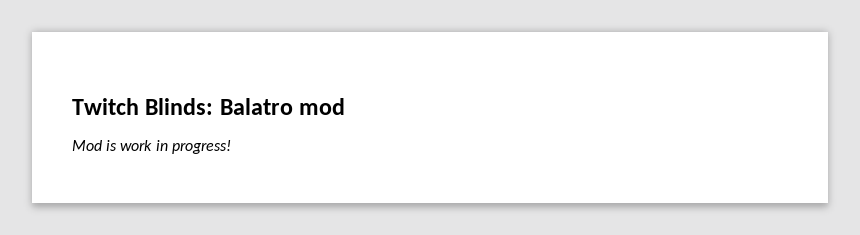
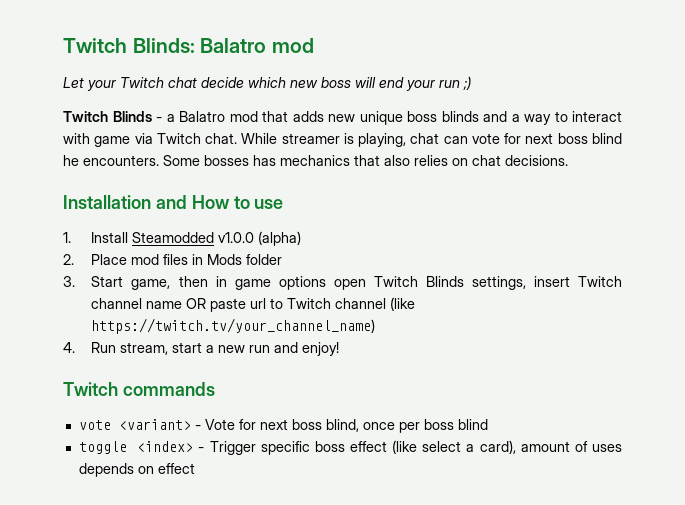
- Mod is work in progress!
+ Let your Twitch chat decide which new boss will end your run ;)
+ Twitch Blinds - a Balatro mod that adds new unique boss blinds and a way to interact with game via Twitch chat. While streamer is playing, chat can vote for next boss blind he encounters. Some bosses has mechanics that also relies on chat decisions.
+ Installation and How to use
+ 1. Install Steamodded v1.0.0 (alpha)
+ 2. Place mod files in Mods folder
+ 3. Start game, then in game options open Twitch Blinds settings, insert Twitch channel name OR paste url to Twitch channel (like https://twitch.tv/your_channel_name)
+ 4. Run stream, start a new run and enjoy!
+ Twitch commands
+ vote <variant> - Vote for next boss blind, once per boss blind
+ toggle <index> - Trigger specific boss effect (like select a card), amount of uses depends on effect

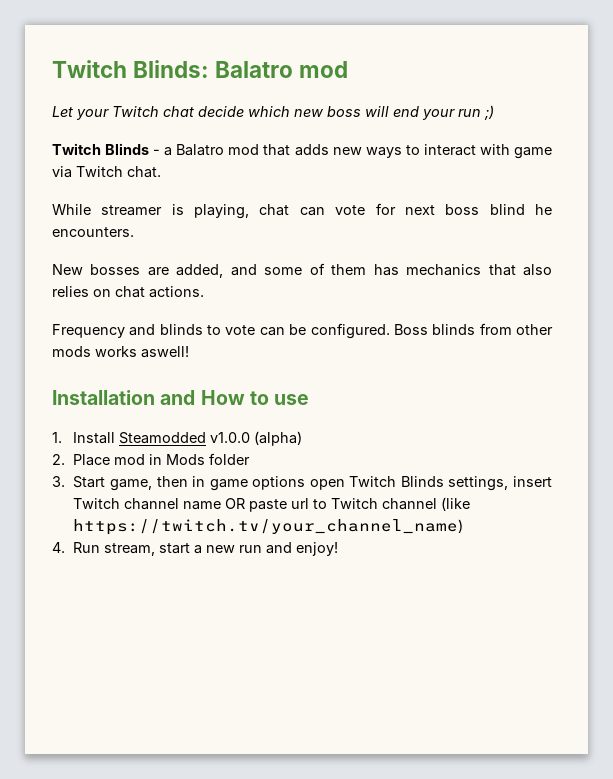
- Twitch Blinds - a Balatro mod that adds new unique boss blinds and a way to interact with game via Twitch chat. While streamer is playing, chat can vote for next boss blind he encounters. Some bosses has mechanics that also relies on chat decisions.
+ Twitch Blinds - a Balatro mod that adds new ways to interact with game via Twitch chat.
+ While streamer is playing, chat can vote for next boss blind he encounters.
+ New bosses are added, and some of them has mechanics that also relies on chat actions.
+ Frequency and blinds to vote can be configured. Boss blinds from other mods works aswell!
- 2. Place mod files in Mods folder
+ 2. Place mod in Mods folder
- Twitch commands
- vote <variant> - Vote for next boss blind, once per boss blind
- toggle <index> - Trigger specific boss effect (like select a card), amount of uses depends on effect

